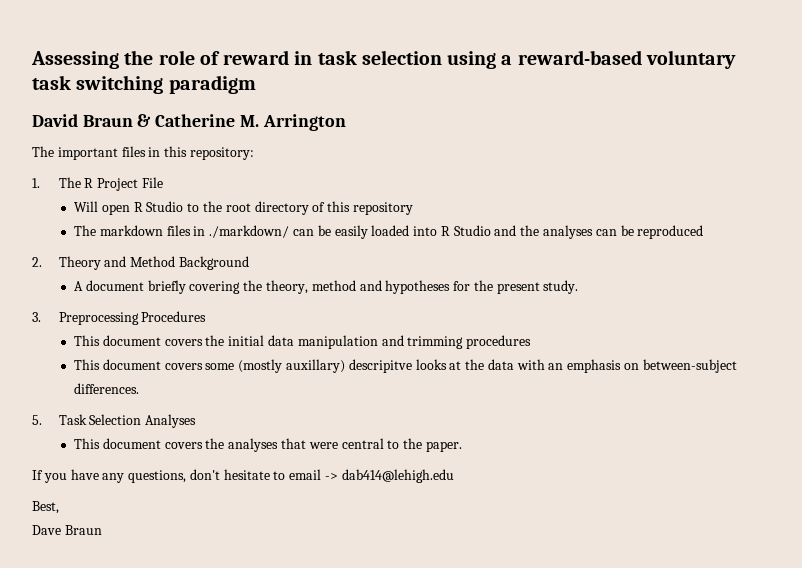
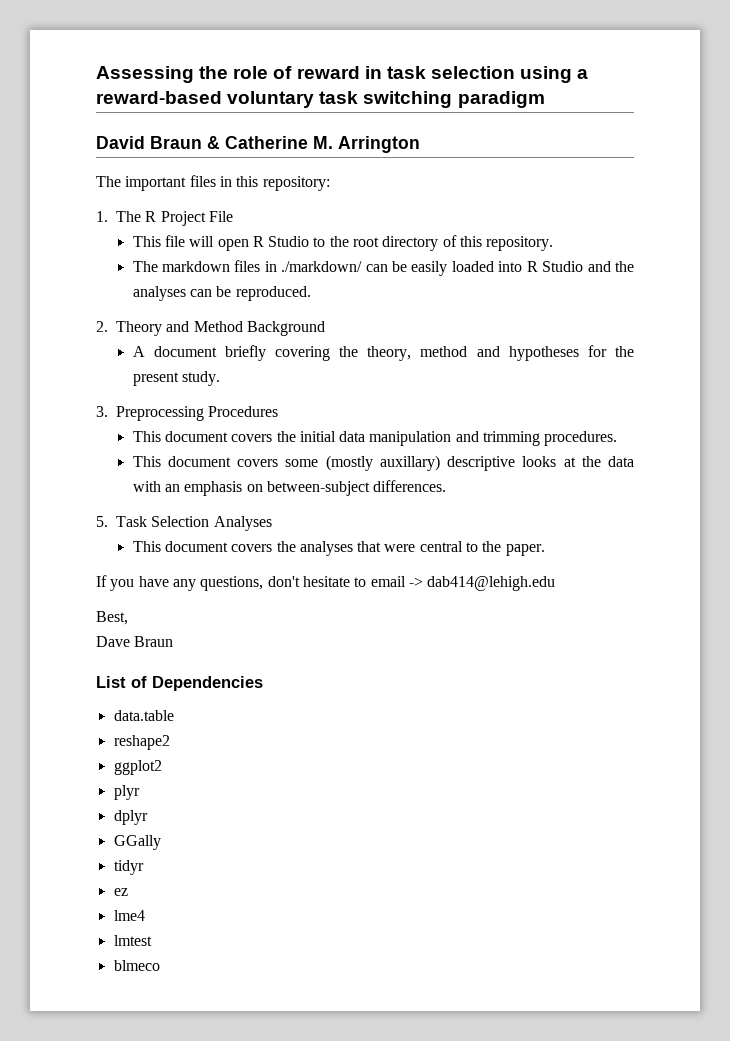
- Will open R Studio to the root directory of this repository
+ This file will open R Studio to the root directory of this repository.
- The markdown files in ./markdown/ can be easily loaded into R Studio and the analyses can be reproduced
+ The markdown files in ./markdown/ can be easily loaded into R Studio and the analyses can be reproduced.
- This document covers the initial data manipulation and trimming procedures
+ This document covers the initial data manipulation and trimming procedures.
- This document covers some (mostly auxillary) descripitve looks at the data with an emphasis on between-subject differences.
+ This document covers some (mostly auxillary) descriptive looks at the data with an emphasis on between-subject differences.
+ List of Dependencies
+ data.table
+ reshape2
+ ggplot2
+ plyr
+ dplyr
+ GGally
+ tidyr
+ ez
+ lme4
+ lmtest
+ blmeco

